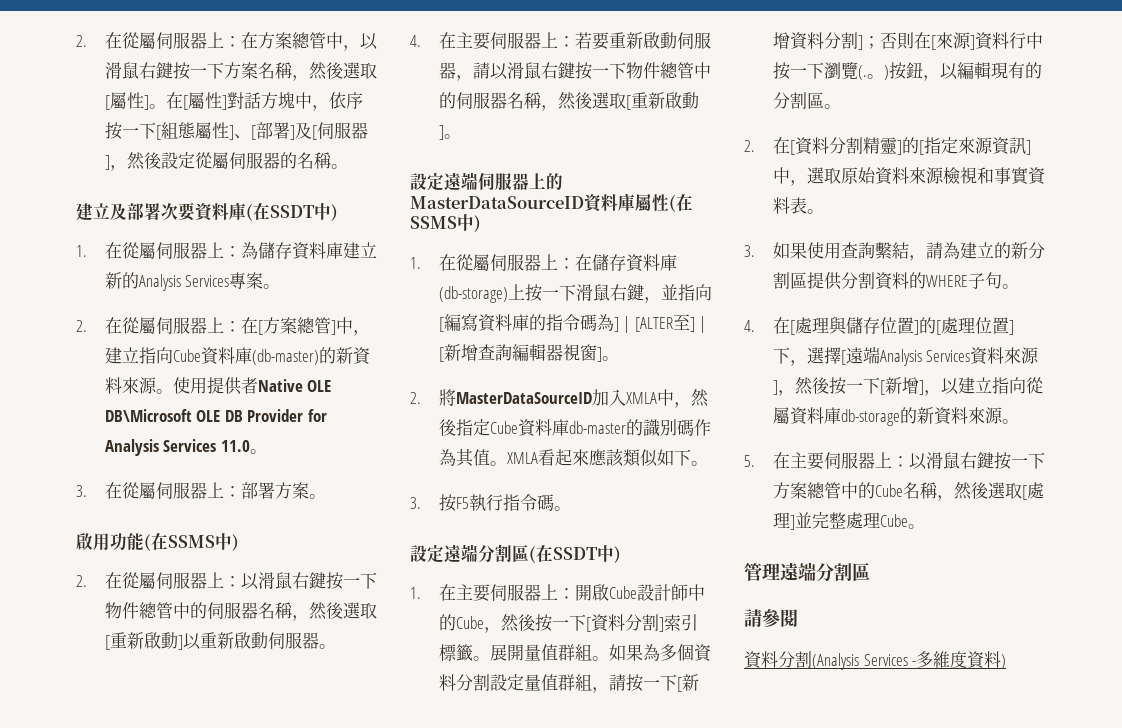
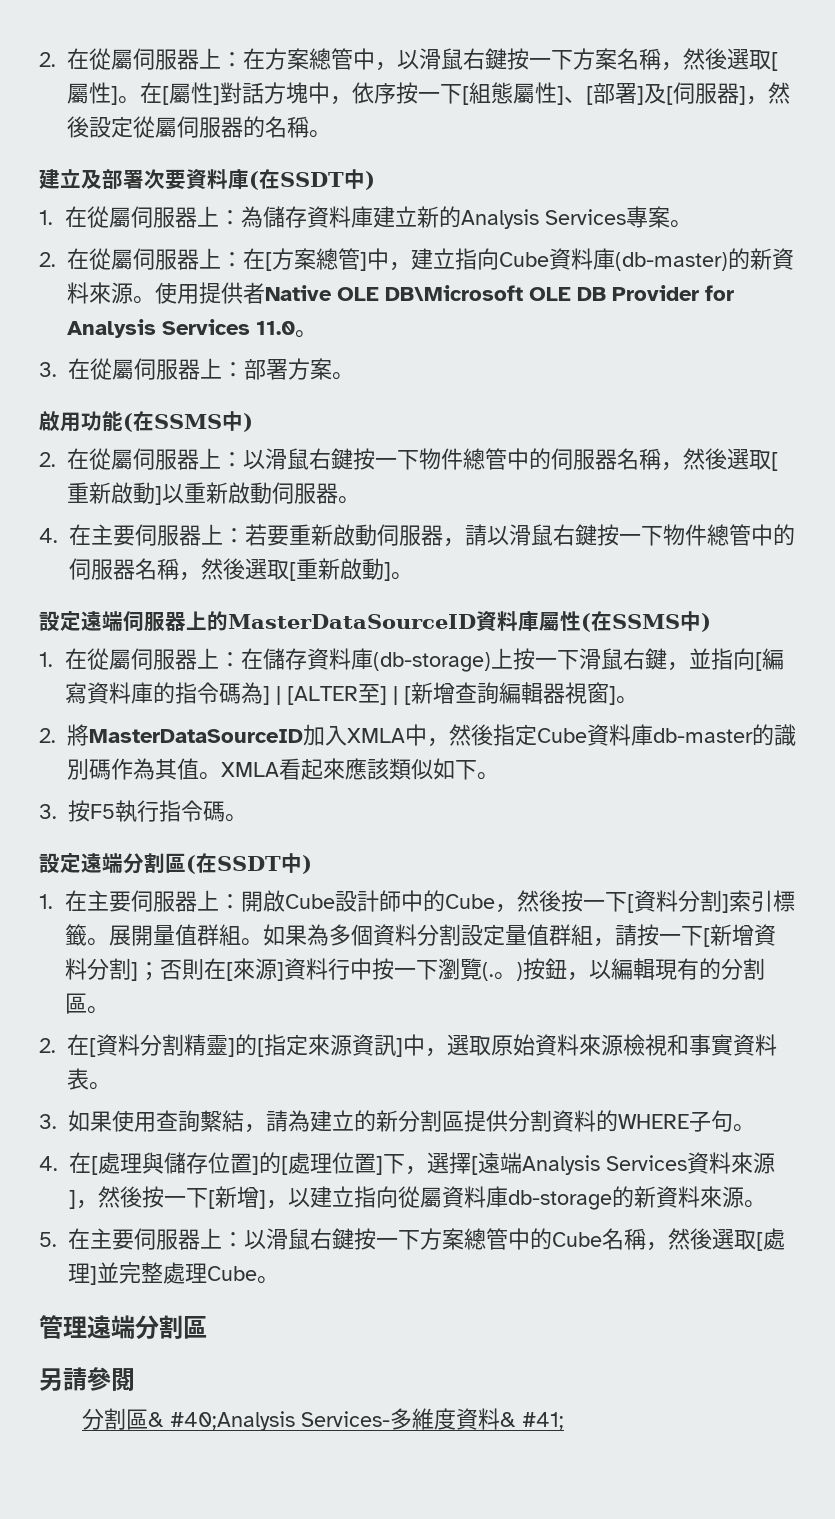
- 請參閱
+ 另請參閱
- 資料分割(Analysis Services -多維度資料)
+ 分割區& #40;Analysis Services-多維度資料& #41;

